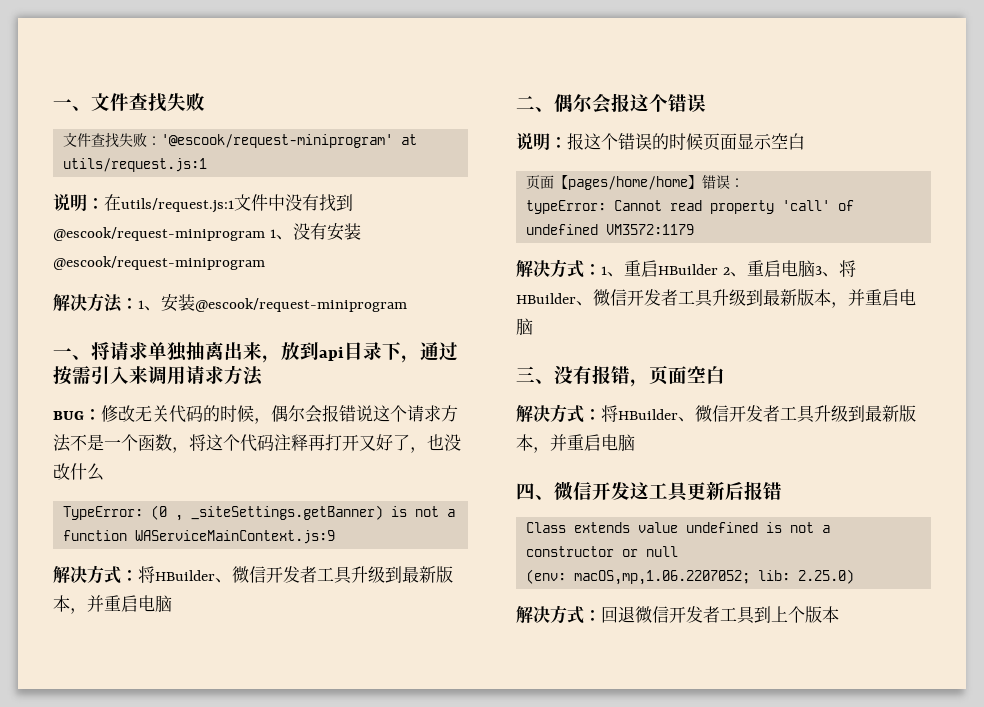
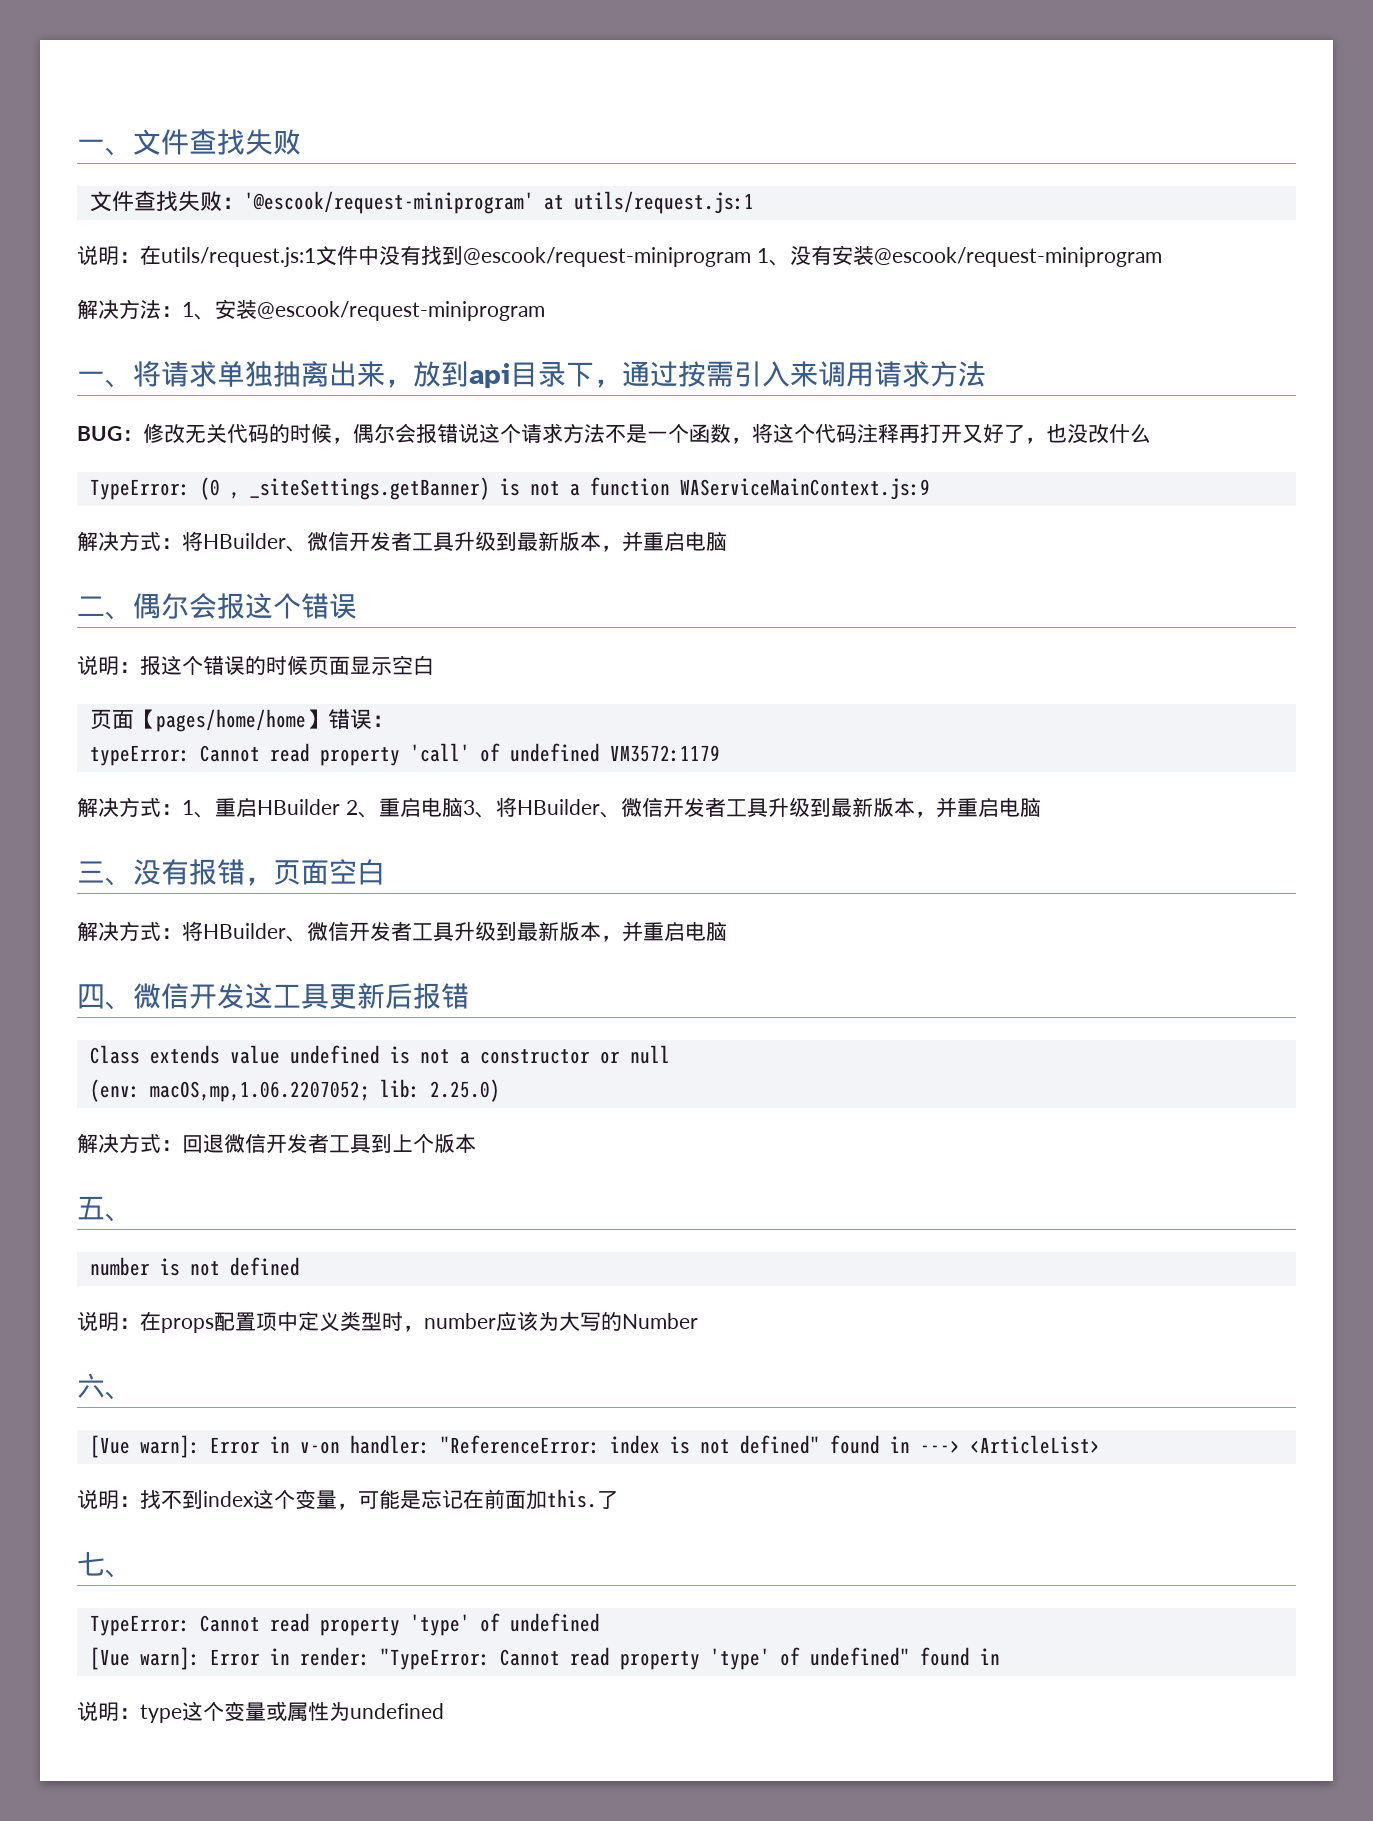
+ 五、
+ number is not defined
+ 说明：在props配置项中定义类型时，number应该为大写的Number
+ 六、
+ [Vue warn]: Error in v-on handler: "ReferenceError: index is not defined" found in ---> <ArticleList>
+ 说明：找不到index这个变量，可能是忘记在前面加this.了
+ 七、
+ TypeError: Cannot read property 'type' of undefined
+ [Vue warn]: Error in render: "TypeError: Cannot read property 'type' of undefined" found in
+ 说明：type这个变量或属性为undefined

